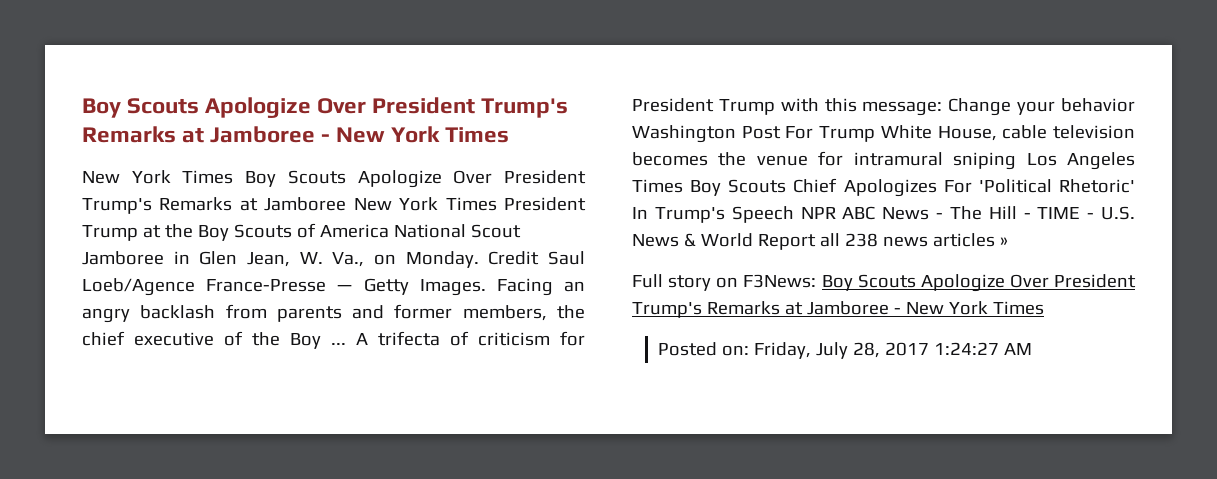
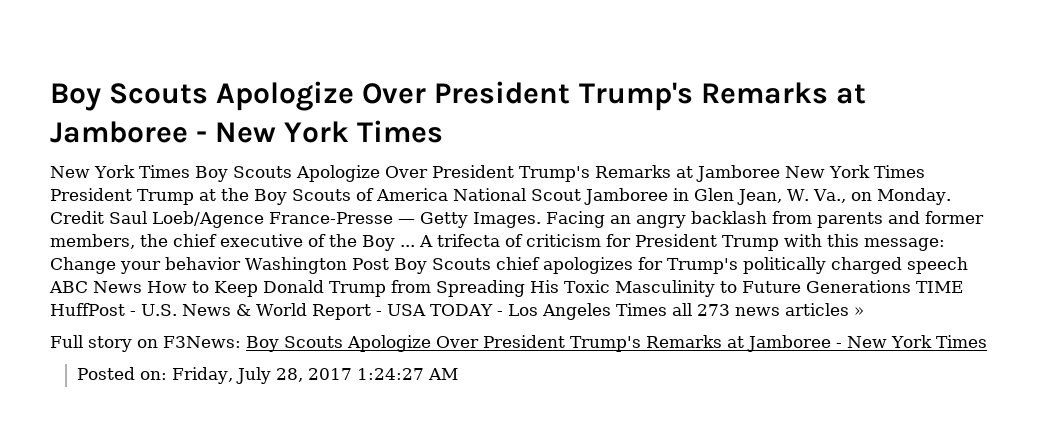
- A trifecta of criticism for President Trump with this message: Change your behavior Washington Post For Trump White House, cable television becomes the venue for intramural sniping Los Angeles Times Boy Scouts Chief Apologizes For 'Political Rhetoric' In Trump's Speech NPR ABC News - The Hill - TIME - U.S. News & World Report all 238 news articles »
+ A trifecta of criticism for President Trump with this message: Change your behavior Washington Post Boy Scouts chief apologizes for Trump's politically charged speech ABC News How to Keep Donald Trump from Spreading His Toxic Masculinity to Future Generations TIME HuffPost - U.S. News & World Report - USA TODAY - Los Angeles Times all 273 news articles »

